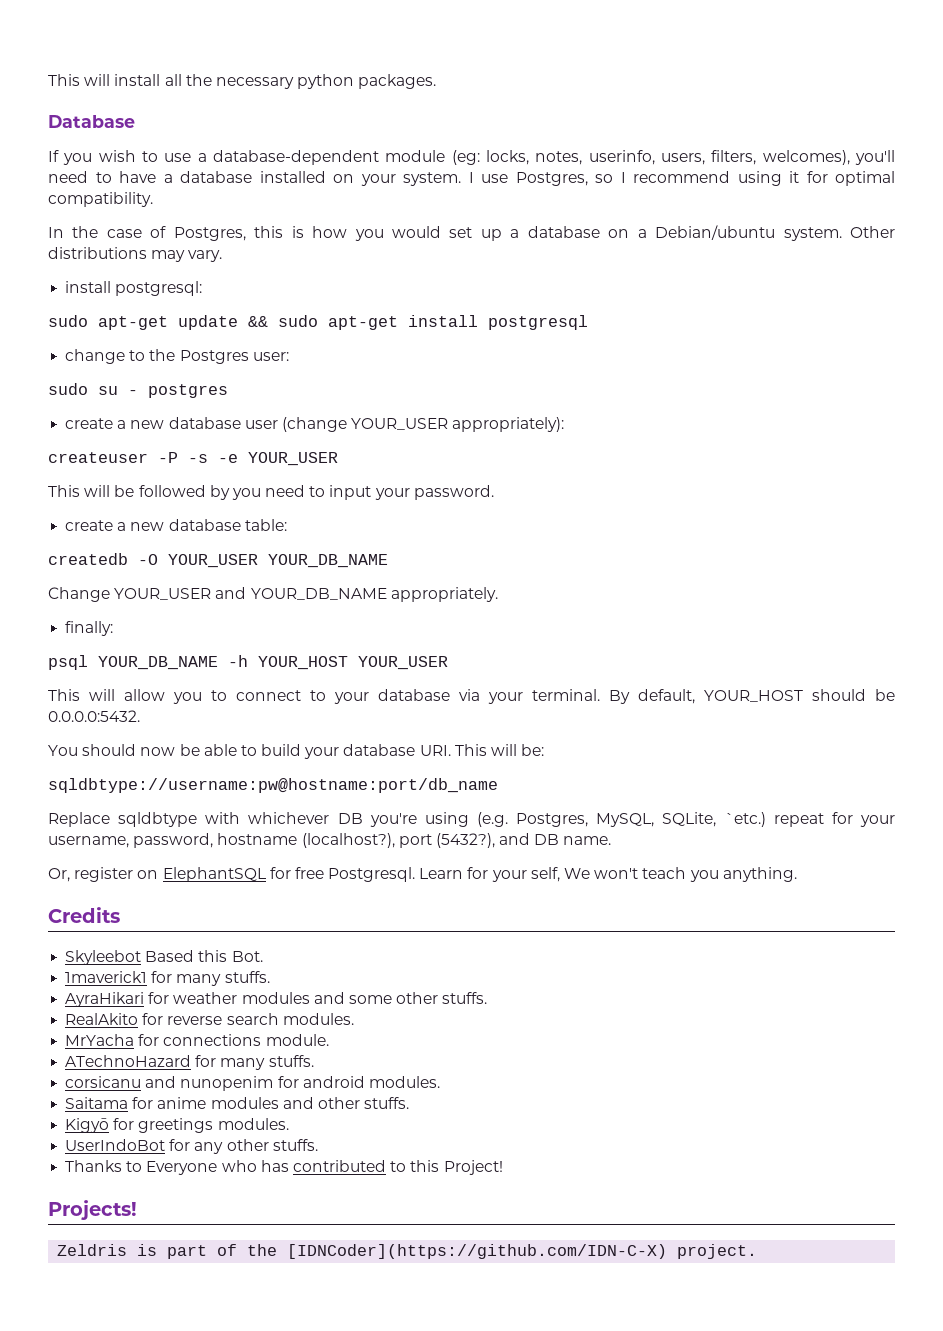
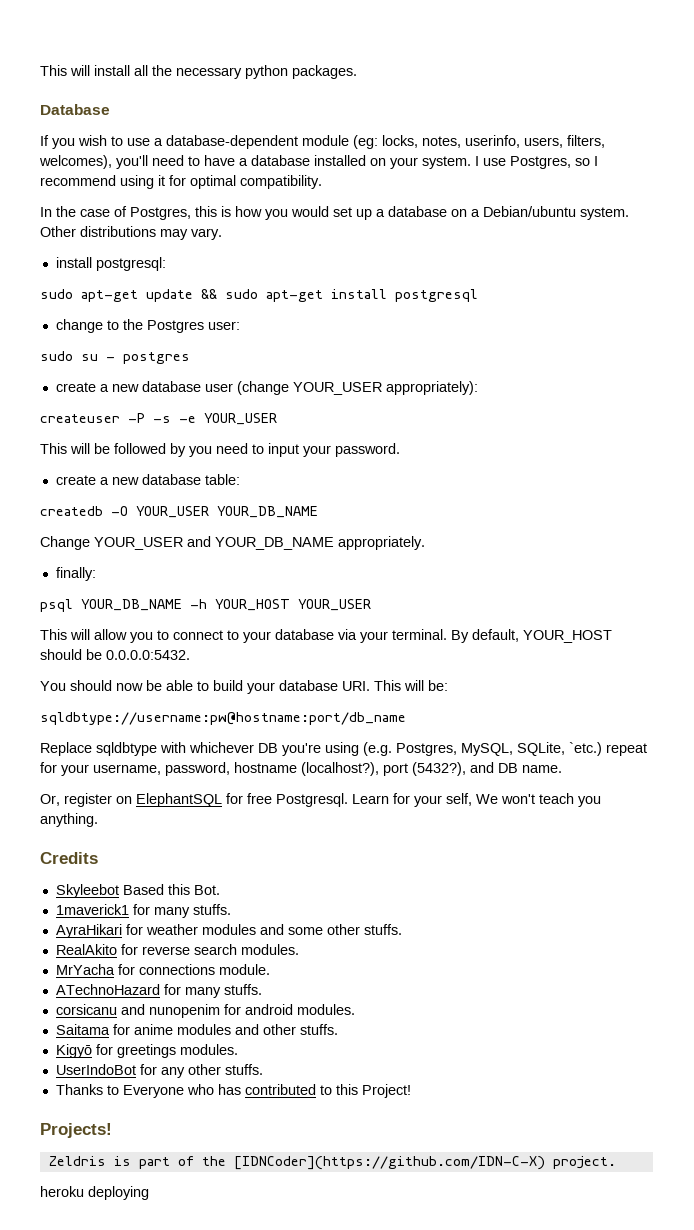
+ heroku deploying

